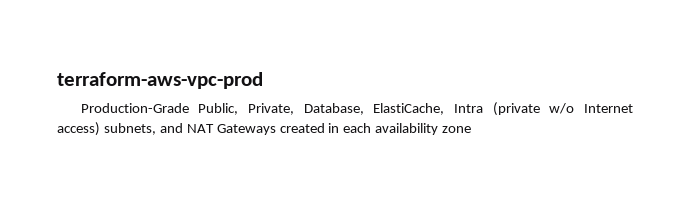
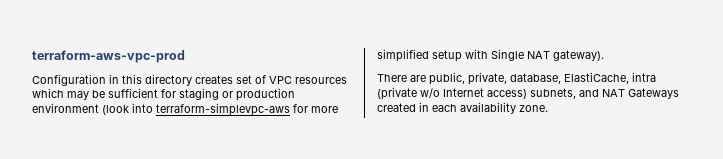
- Production-Grade Public, Private, Database, ElastiCache, Intra (private w/o Internet access) subnets, and NAT Gateways created in each availability zone
+ Configuration in this directory creates set of VPC resources which may be sufficient for staging or production environment (look into terraform-simplevpc-aws for more simplified setup with Single NAT gateway).
+ There are public, private, database, ElastiCache, intra (private w/o Internet access) subnets, and NAT Gateways created in each availability zone.

